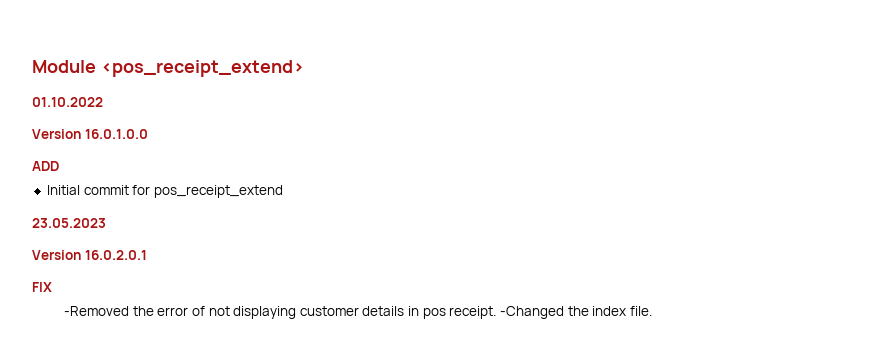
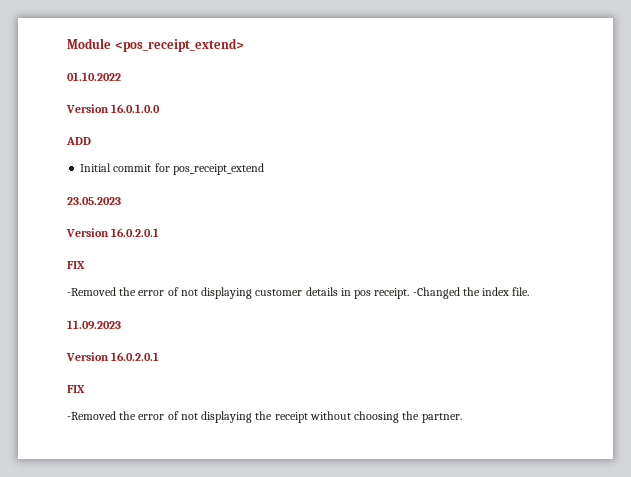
+ 11.09.2023
+ Version 16.0.2.0.1
+ FIX
+ -Removed the error of not displaying the receipt without choosing the partner.

